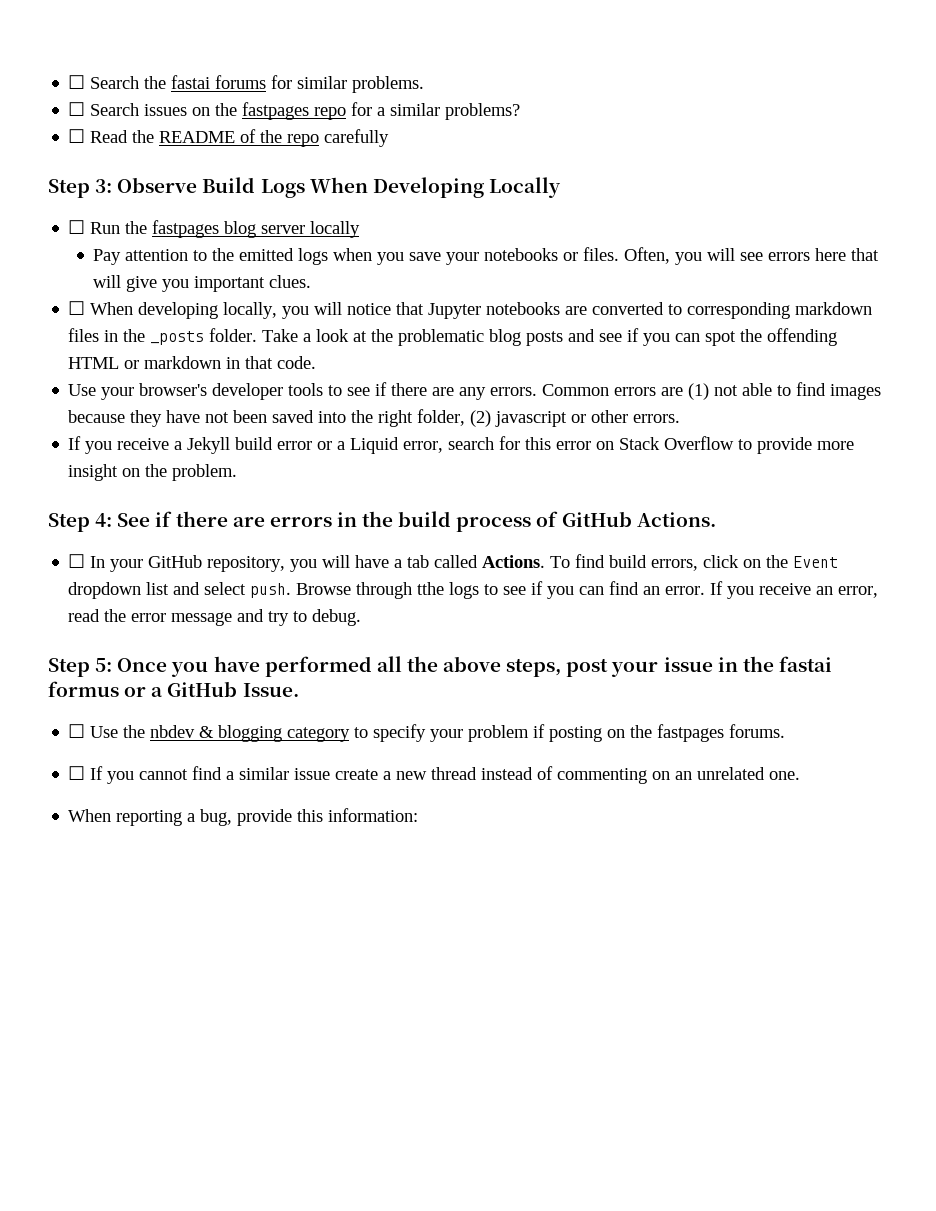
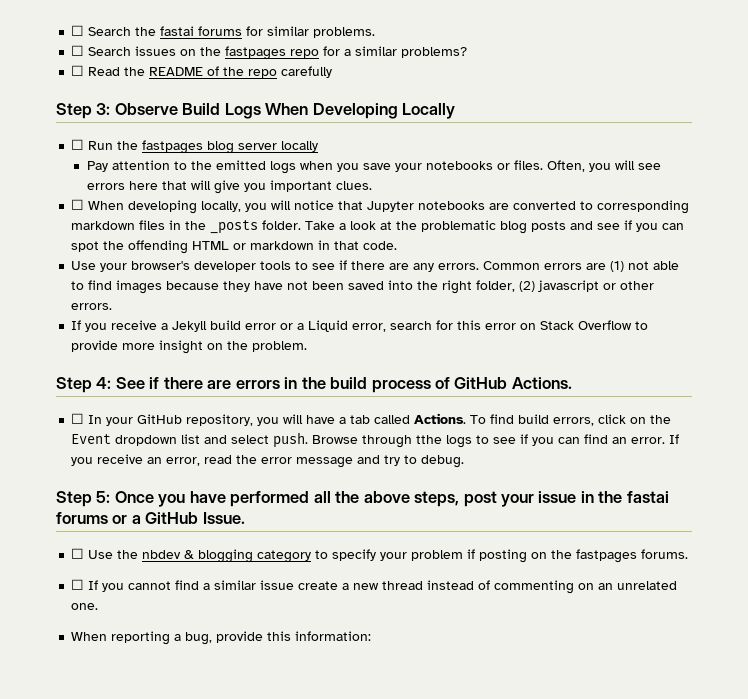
- Step 5: Once you have performed all the above steps, post your issue in the fastai formus or a GitHub Issue.
+ Step 5: Once you have performed all the above steps, post your issue in the fastai forums or a GitHub Issue.

